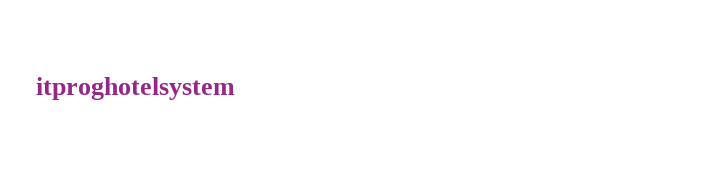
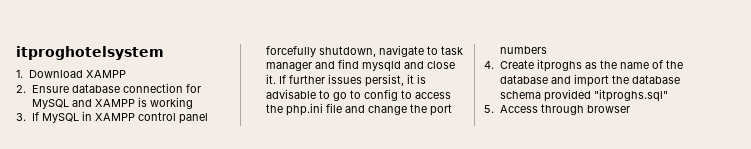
+ 1. Download XAMPP
+ 2. Ensure database connection for MySQL and XAMPP is working
+ 3. If MySQL in XAMPP control panel forcefully shutdown, navigate to task manager and find mysqld and close it. If further issues persist, it is advisable to go to config to access the php.ini file and change the port numbers
+ 4. Create itproghs as the name of the database and import the database schema provided "itproghs.sql"
+ 5. Access through browser

